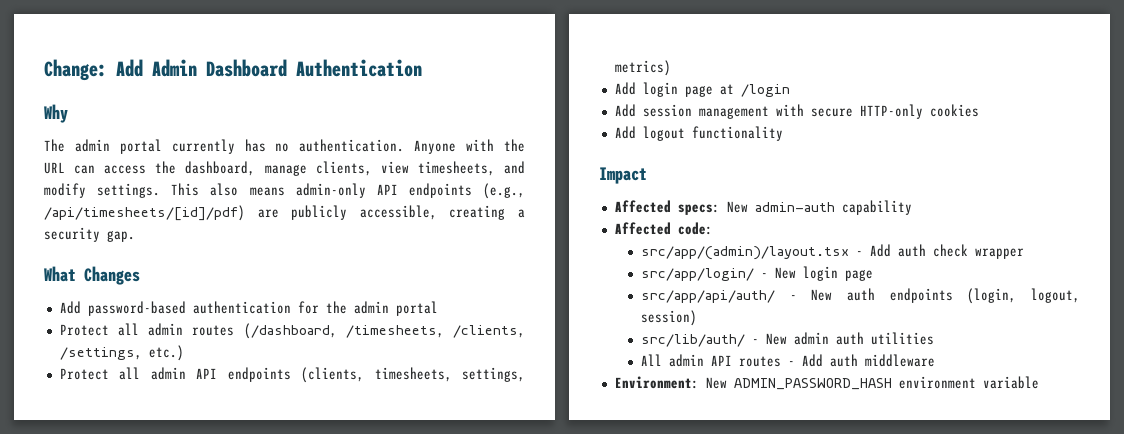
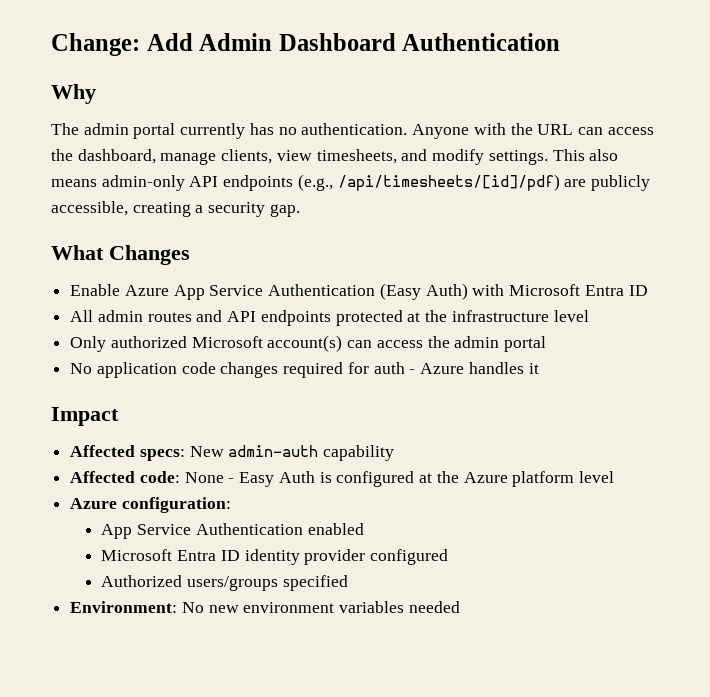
- Add password-based authentication for the admin portal
- Protect all admin routes (/dashboard, /timesheets, /clients, /settings, etc.)
- Protect all admin API endpoints (clients, timesheets, settings, metrics)
- Add login page at /login
- Add session management with secure HTTP-only cookies
- Add logout functionality
+ Enable Azure App Service Authentication (Easy Auth) with Microsoft Entra ID
+ All admin routes and API endpoints protected at the infrastructure level
+ Only authorized Microsoft account(s) can access the admin portal
+ No application code changes required for auth - Azure handles it
- Affected code:
- src/app/(admin)/layout.tsx - Add auth check wrapper
- src/app/login/ - New login page
- src/app/api/auth/ - New auth endpoints (login, logout, session)
- src/lib/auth/ - New admin auth utilities
- All admin API routes - Add auth middleware
- Environment: New ADMIN_PASSWORD_HASH environment variable
+ Affected code: None - Easy Auth is configured at the Azure platform level
+ Azure configuration:
+ App Service Authentication enabled
+ Microsoft Entra ID identity provider configured
+ Authorized users/groups specified
+ Environment: No new environment variables needed

